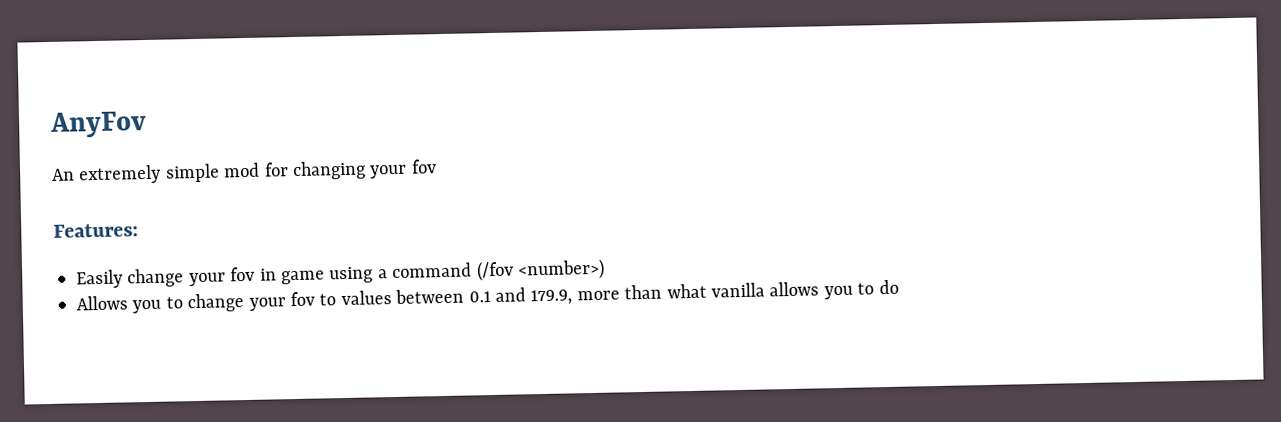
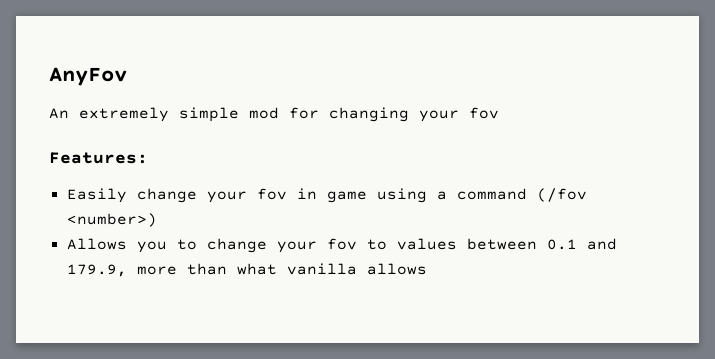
- Allows you to change your fov to values between 0.1 and 179.9, more than what vanilla allows you to do
+ Allows you to change your fov to values between 0.1 and 179.9, more than what vanilla allows

